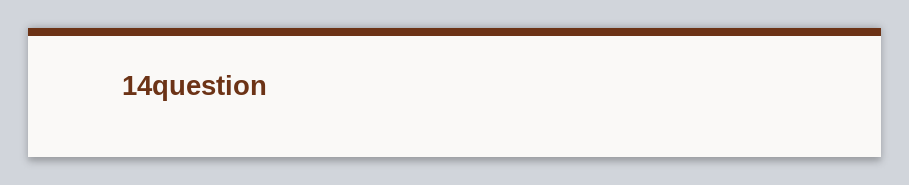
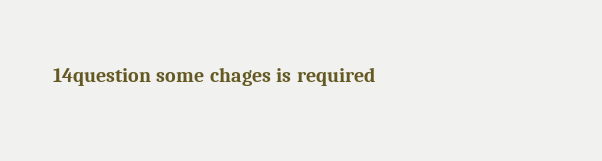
- 14question
+ 14question some chages is required

